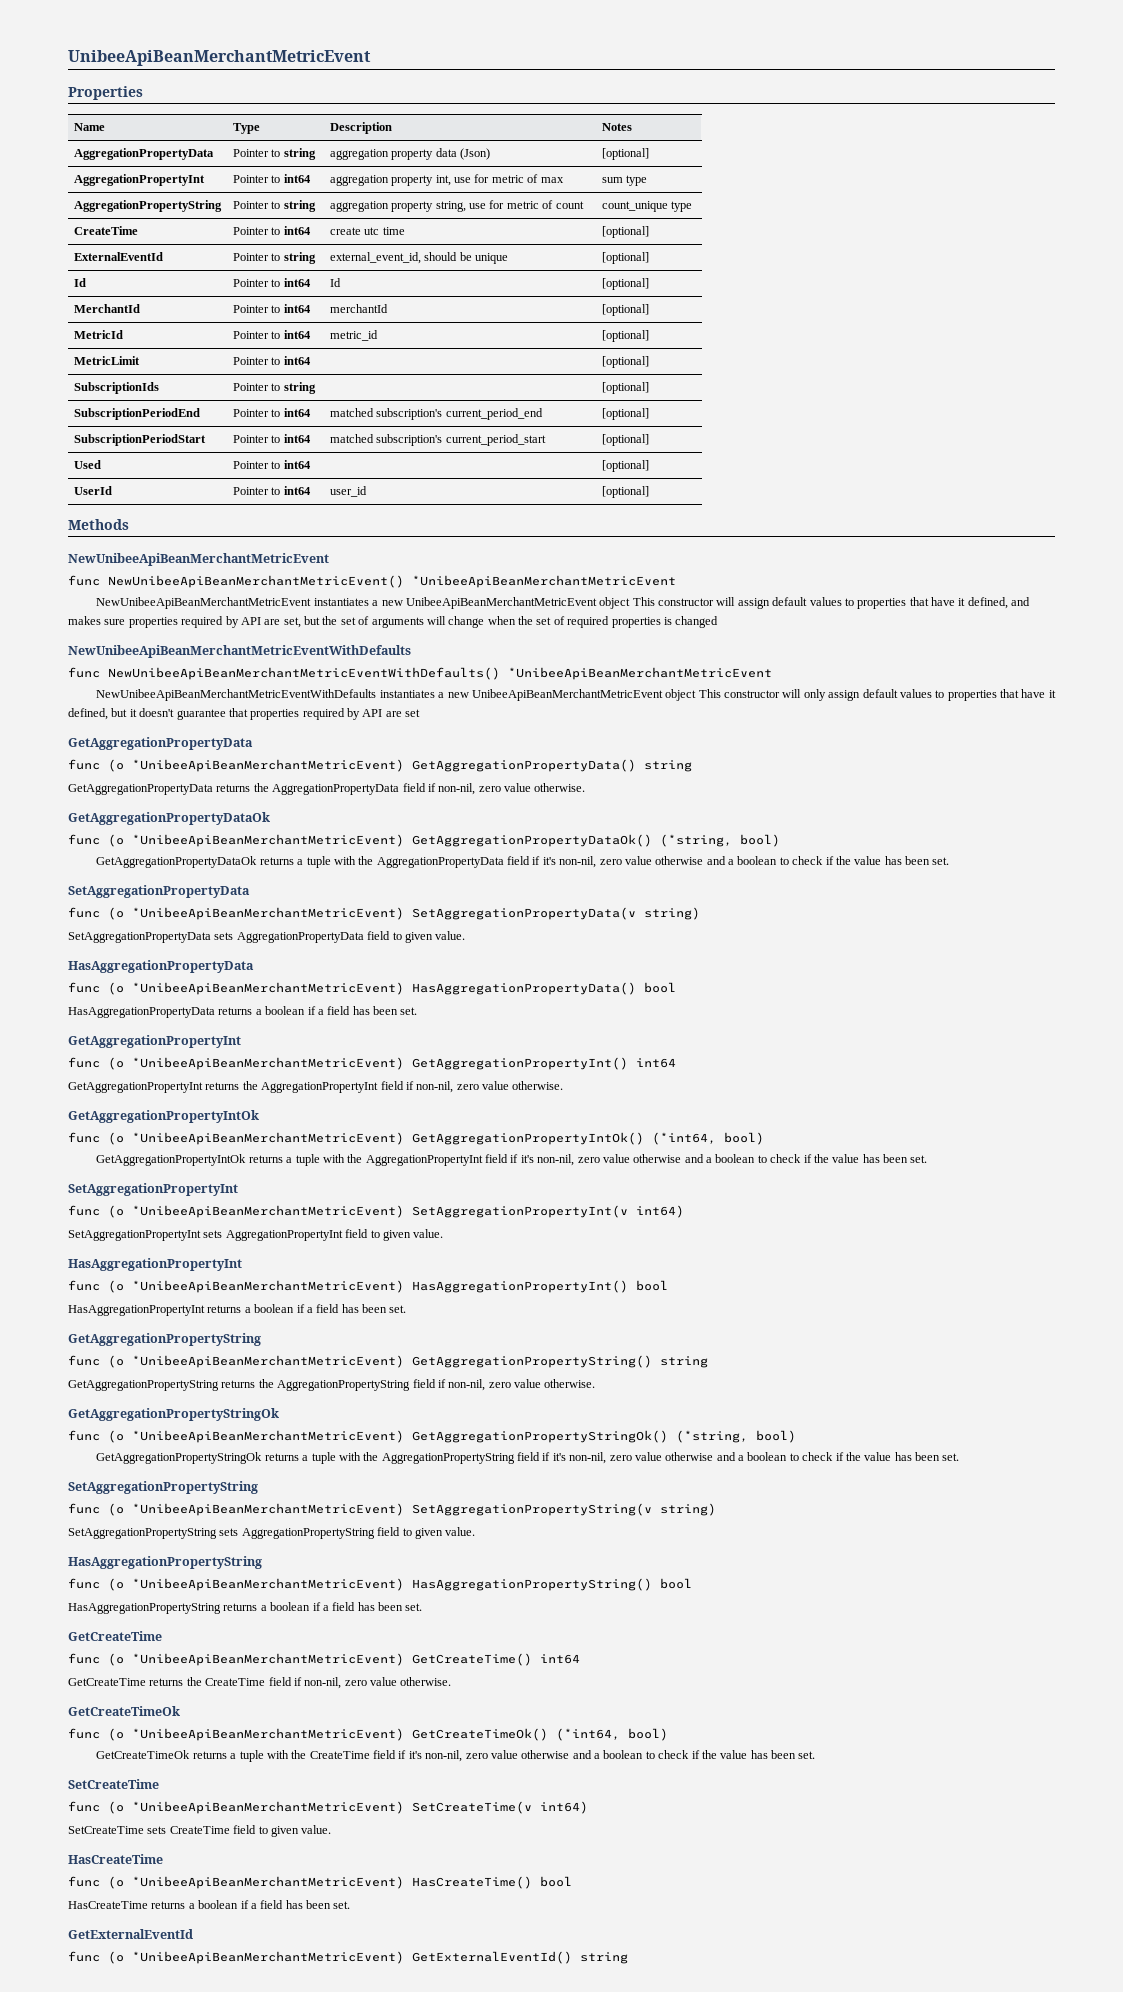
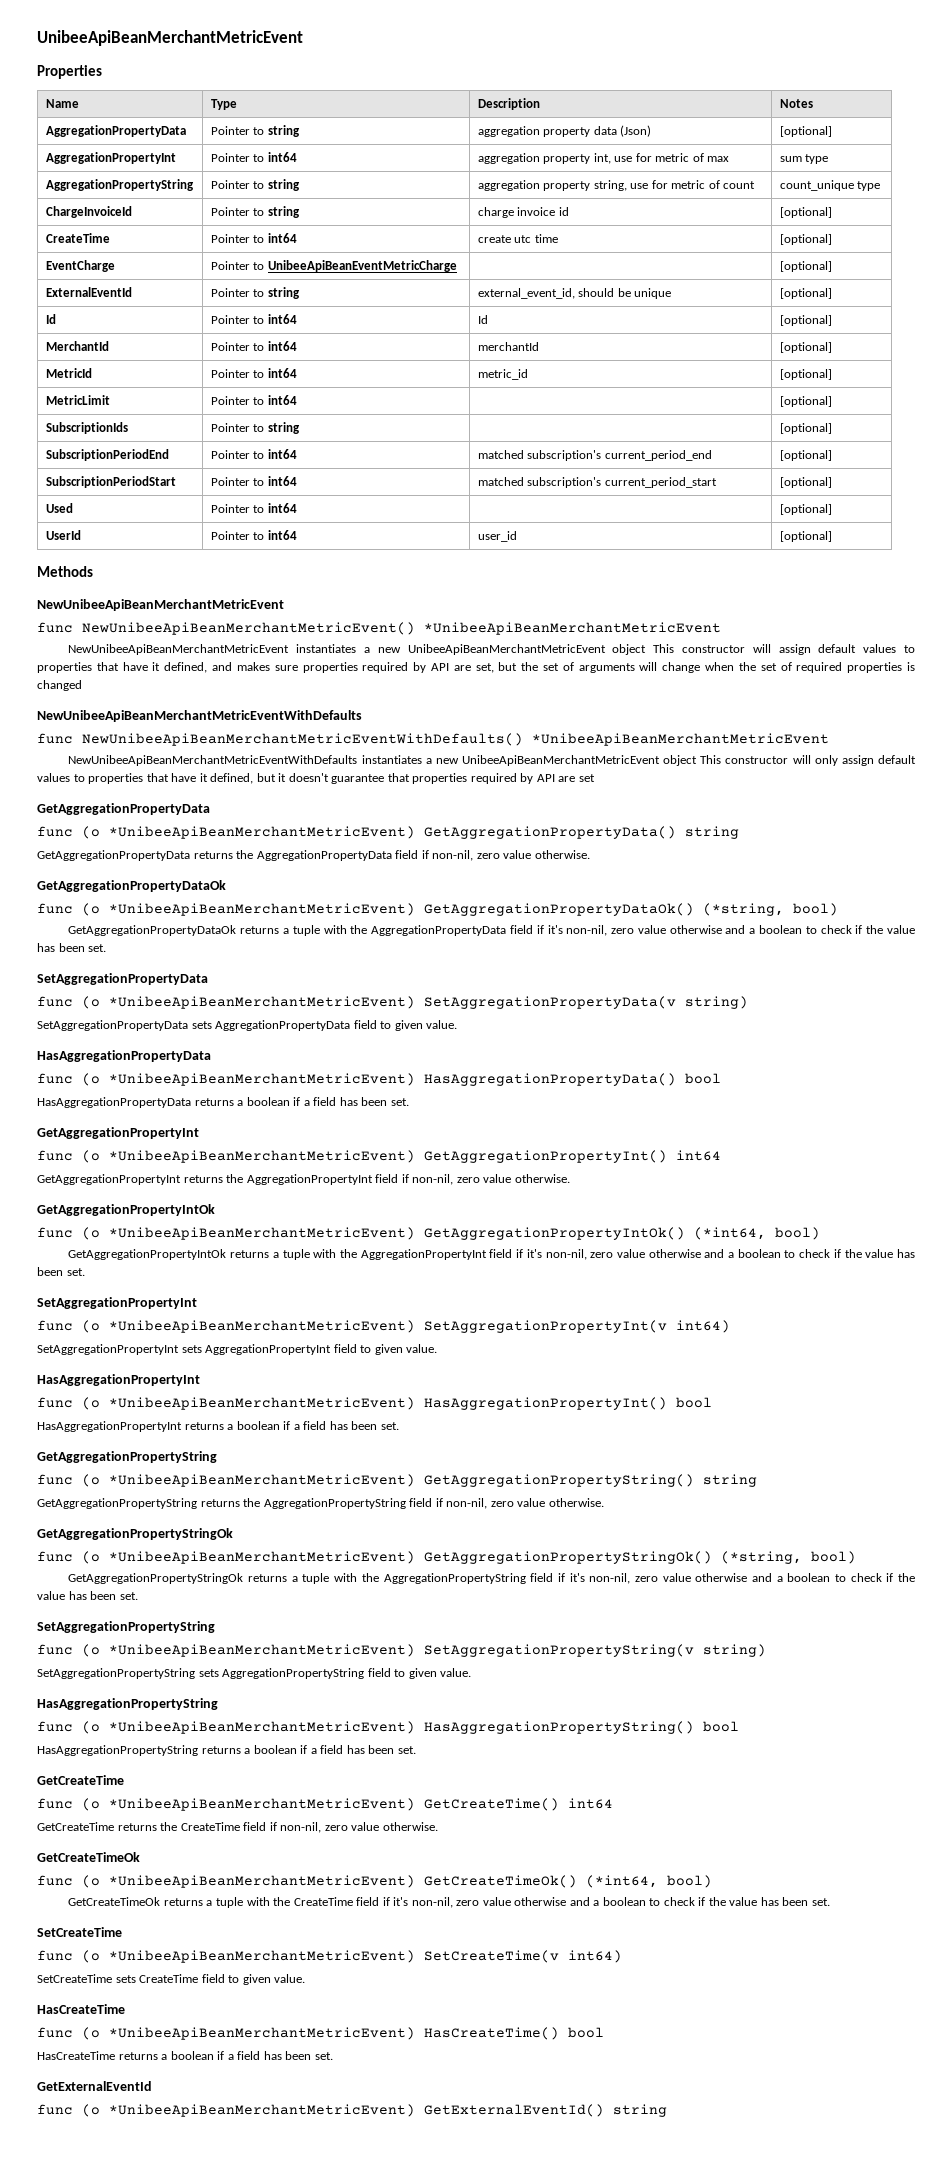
+ ChargeInvoiceId | Pointer to string | charge invoice id | [optional]
+ EventCharge | Pointer to UnibeeApiBeanEventMetricCharge | | [optional]

